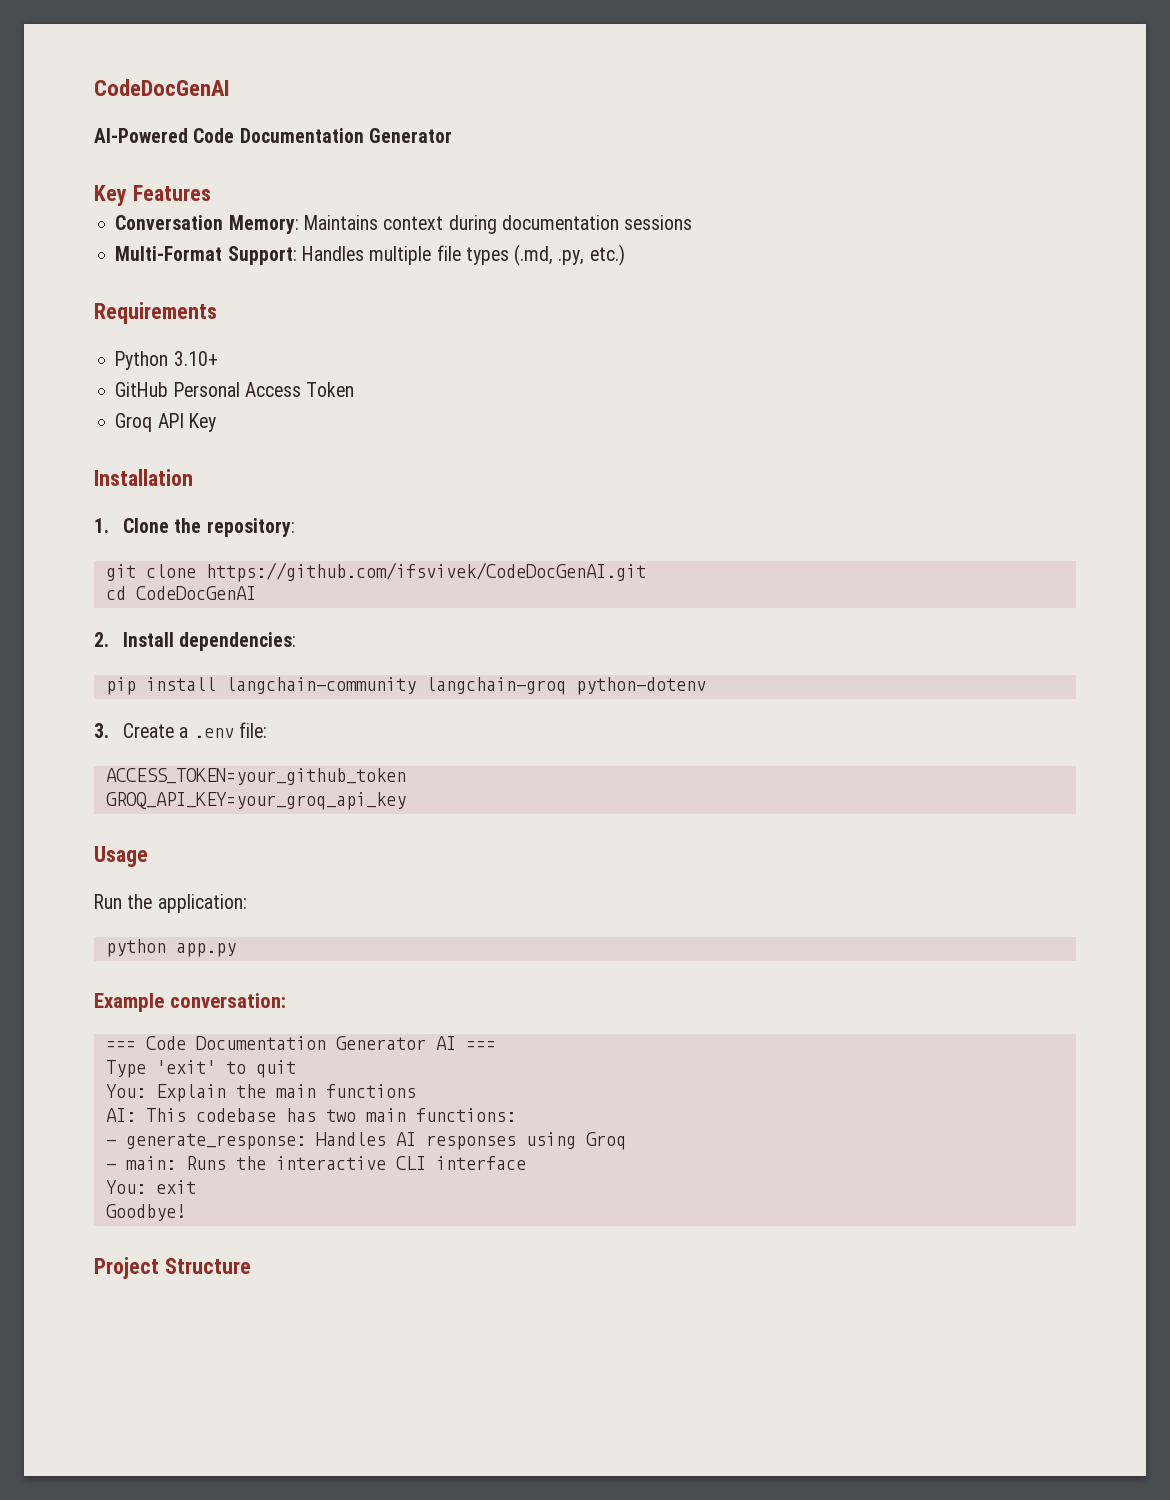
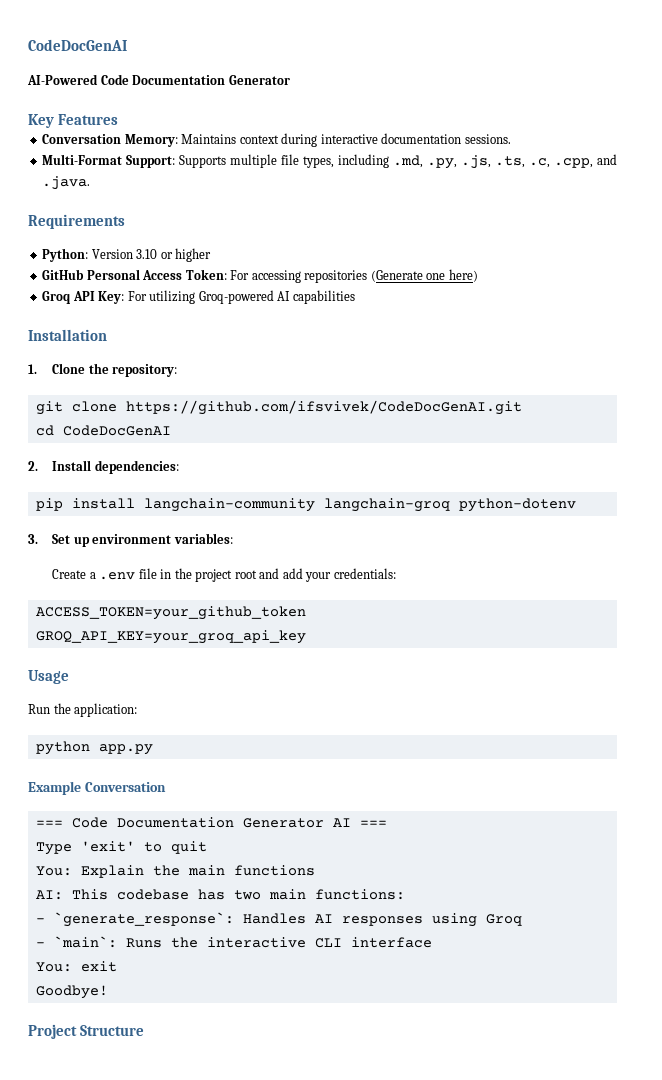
- Conversation Memory: Maintains context during documentation sessions
+ Conversation Memory: Maintains context during interactive documentation sessions.
- Multi-Format Support: Handles multiple file types (.md, .py, etc.)
+ Multi-Format Support: Supports multiple file types, including .md, .py, .js, .ts, .c, .cpp, and .java.
  Requirements
- Python 3.10+
- GitHub Personal Access Token
- Groq API Key
+ Python: Version 3.10 or higher
+ GitHub Personal Access Token: For accessing repositories (Generate one here)
+ Groq API Key: For utilizing Groq-powered AI capabilities
- 3. Create a .env file:
+ 3. Set up environment variables:
+ Create a .env file in the project root and add your credentials:
- Example conversation:
+ Example Conversation
- - generate_response: Handles AI responses using Groq
+ - `generate_response`: Handles AI responses using Groq
- - main: Runs the interactive CLI interface
+ - `main`: Runs the interactive CLI interface

